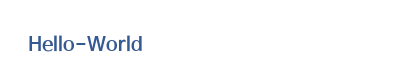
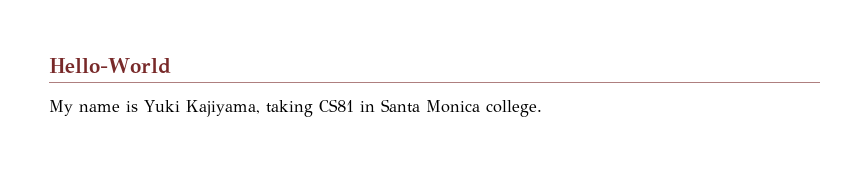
+ My name is Yuki Kajiyama, taking CS81 in Santa Monica college.

